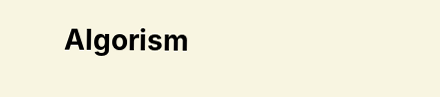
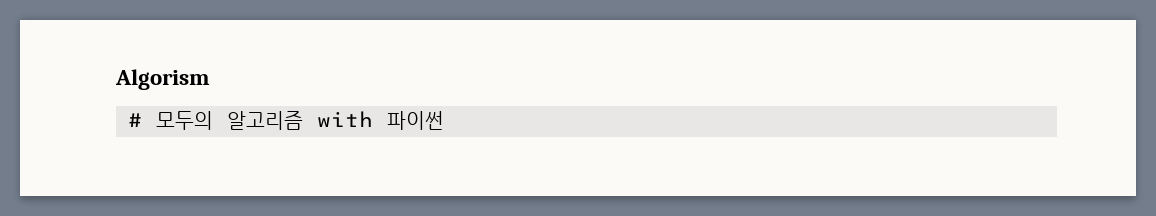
+ # 모두의 알고리즘 with 파이썬

